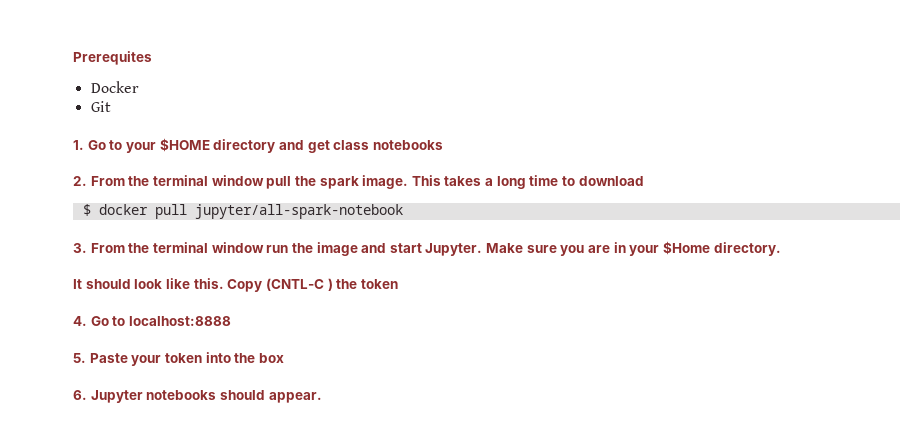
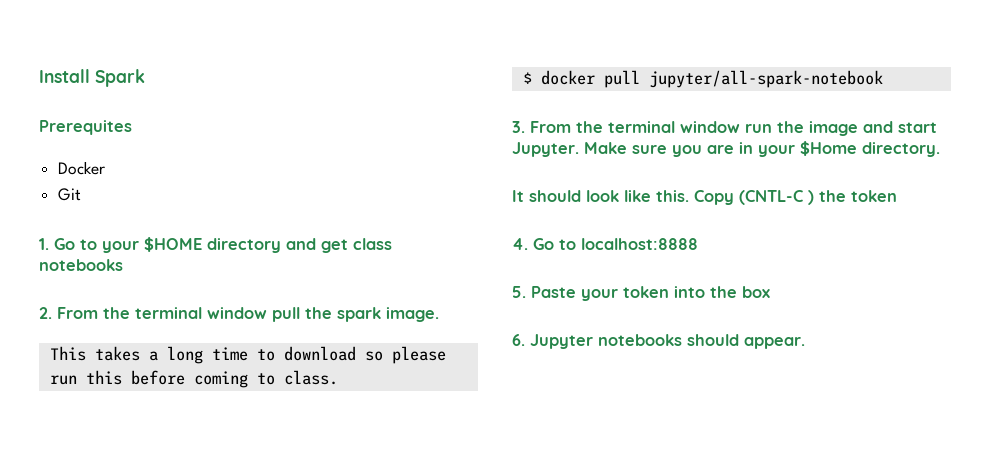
+ Install Spark
- 2. From the terminal window pull the spark image. This takes a long time to download
+ 2. From the terminal window pull the spark image.
+ This takes a long time to download so please run this before coming to class.

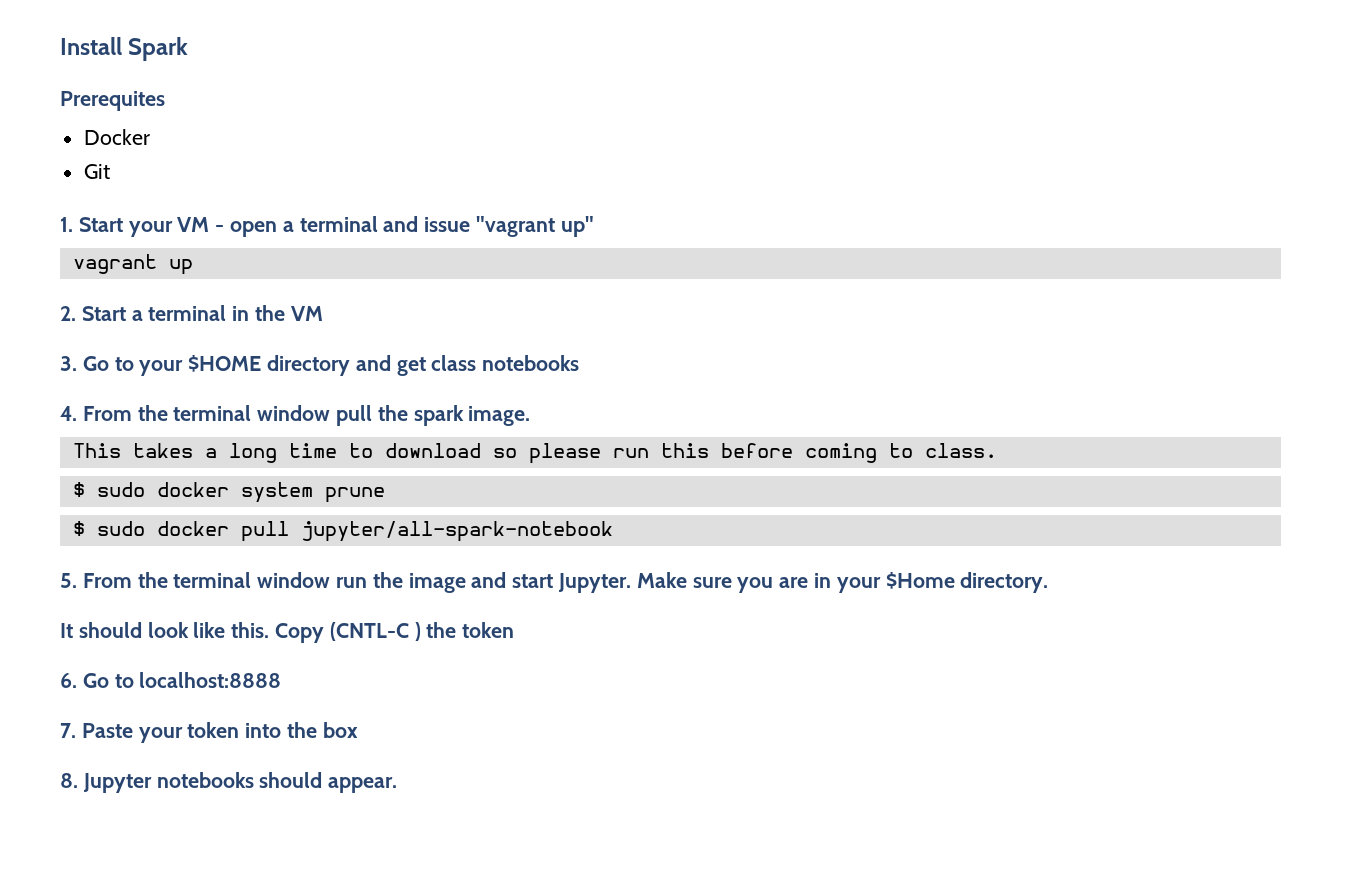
- 1. Go to your $HOME directory and get class notebooks
+ 1. Start your VM - open a terminal and issue "vagrant up"
+ vagrant up
+ 2. Start a terminal in the VM
+ 3. Go to your $HOME directory and get class notebooks
- 2. From the terminal window pull the spark image.
+ 4. From the terminal window pull the spark image.
- $ docker pull jupyter/all-spark-notebook
+ $ sudo docker system prune
+ $ sudo docker pull jupyter/all-spark-notebook
- 3. From the terminal window run the image and start Jupyter.
+ 5. From the terminal window run the image and start Jupyter.
- 4. Go to localhost:8888
+ 6. Go to localhost:8888
- 5. Paste your token into the box
+ 7. Paste your token into the box
- 6. Jupyter notebooks should appear.
+ 8. Jupyter notebooks should appear.

